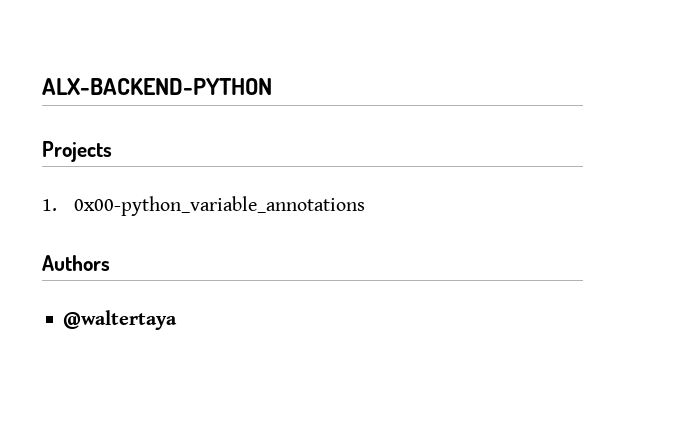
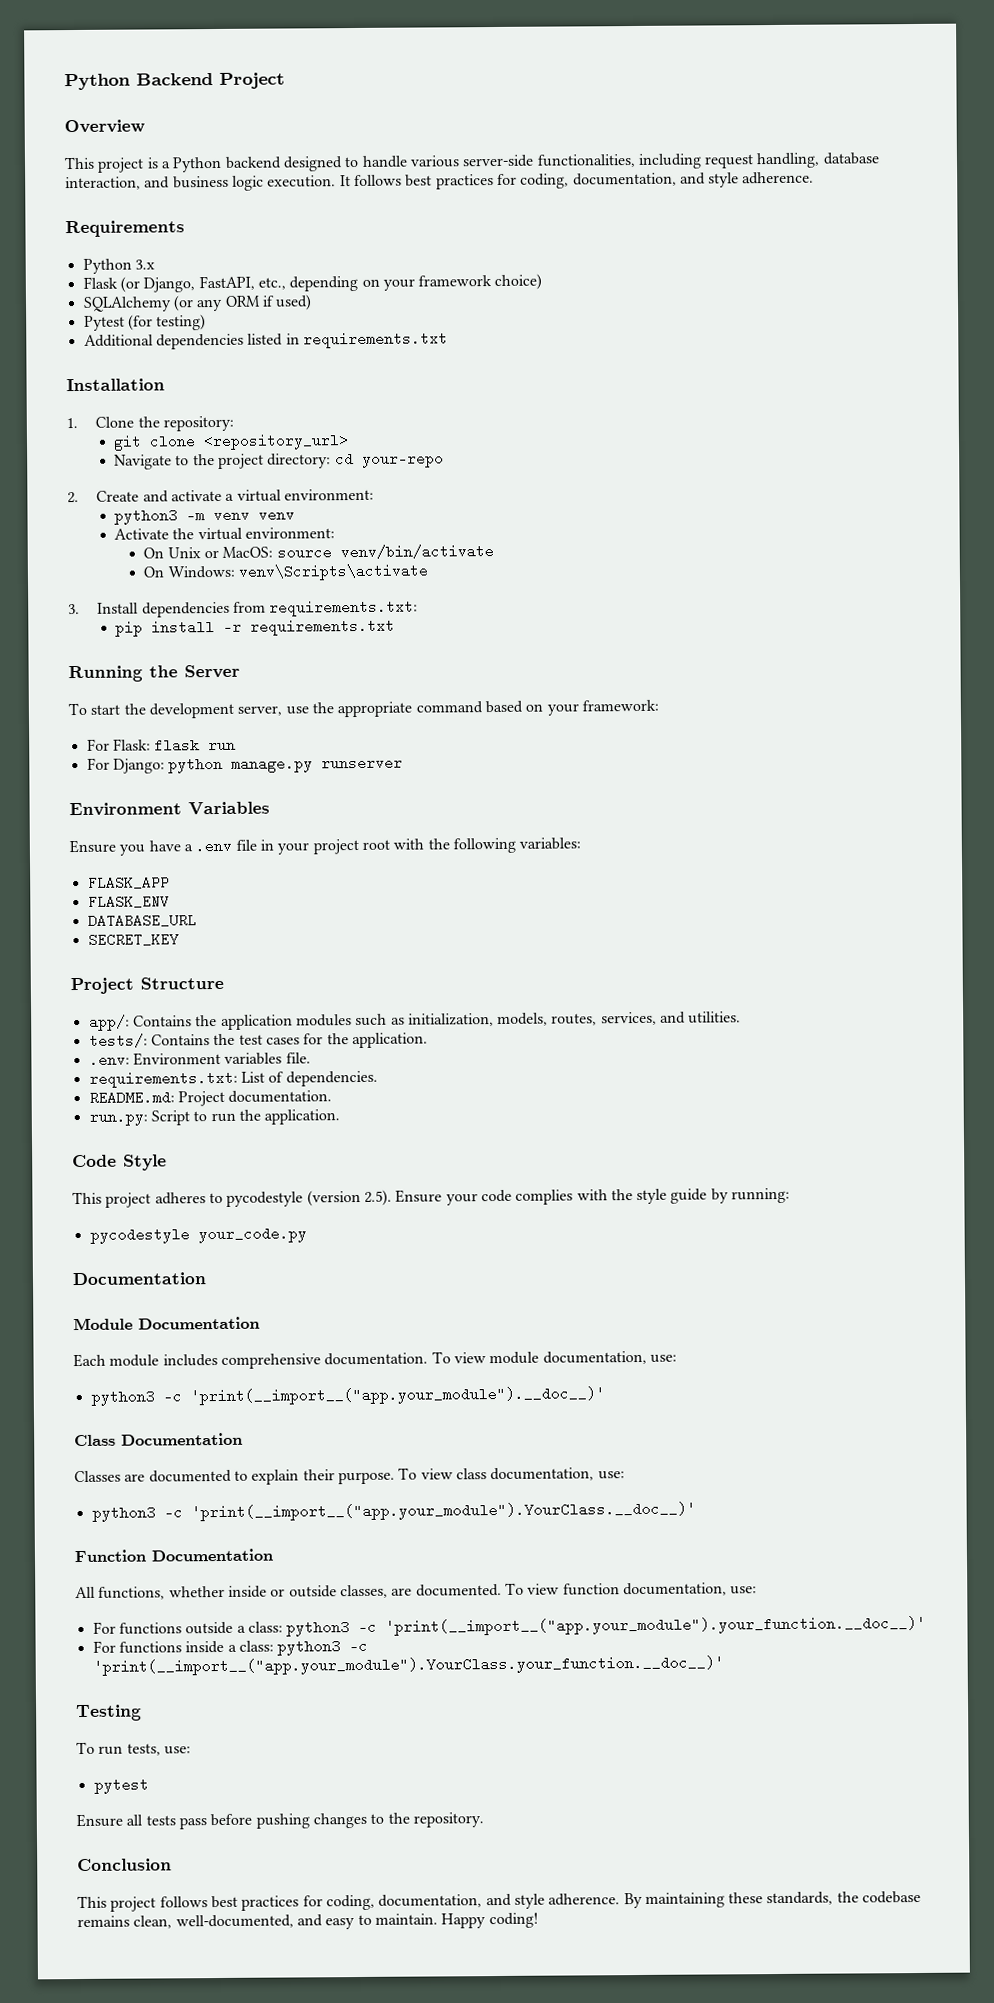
- ALX-BACKEND-PYTHON
- Projects
- 1. 0x00-python_variable_annotations
- Authors
- @waltertaya
+ Python Backend Project
+ Overview
+ This project is a Python backend designed to handle various server-side functionalities, including request handling, database interaction, and business logic execution. It follows best practices for coding, documentation, and style adherence.
+ Requirements
+ Python 3.x
+ Flask (or Django, FastAPI, etc., depending on your framework choice)
+ SQLAlchemy (or any ORM if used)
+ Pytest (for testing)
+ Additional dependencies listed in requirements.txt
+ Installation
+ 1. Clone the repository:
+ git clone <repository_url>
+ Navigate to the project directory: cd your-repo
+ 2. Create and activate a virtual environment:
+ python3 -m venv venv
+ Activate the virtual environment:
+ On Unix or MacOS: source venv/bin/activate
+ On Windows: venv\Scripts\activate
+ 3. Install dependencies from requirements.txt:
+ pip install -r requirements.txt
+ Running the Server
+ To start the development server, use the appropriate command based on your framework:
+ For Flask: flask run
+ For Django: python manage.py runserver
+ Environment Variables
+ Ensure you have a .env file in your project root with the following variables:
+ FLASK_APP
+ FLASK_ENV
+ DATABASE_URL
+ SECRET_KEY
+ Project Structure
+ app/: Contains the application modules such as initialization, models, routes, services, and utilities.
+ tests/: Contains the test cases for the application.
+ .env: Environment variables file.
+ requirements.txt: List of dependencies.
+ README.md: Project documentation.
+ run.py: Script to run the application.
+ Code Style
+ This project adheres to pycodestyle (version 2.5). Ensure your code complies with the style guide by running:
+ pycodestyle your_code.py
+ Documentation
+ Module Documentation
+ Each module includes comprehensive documentation. To view module documentation, use:
+ python3 -c 'print(__import__("app.your_module").__doc__)'
+ Class Documentation
+ Classes are documented to explain their purpose. To view class documentation, use:
+ python3 -c 'print(__import__("app.your_module").YourClass.__doc__)'
+ Function Documentation
+ All functions, whether inside or outside classes, are documented. To view function documentation, use:
+ For functions outside a class: python3 -c 'print(__import__("app.your_module").your_function.__doc__)'
+ For functions inside a class: python3 -c 'print(__import__("app.your_module").YourClass.your_function.__doc__)'
+ Testing
+ To run tests, use:
+ pytest
+ Ensure all tests pass before pushing changes to the repository.
+ Conclusion
+ This project follows best practices for coding, documentation, and style adherence. By maintaining these standards, the codebase remains clean, well-documented, and easy to maintain. Happy coding!

